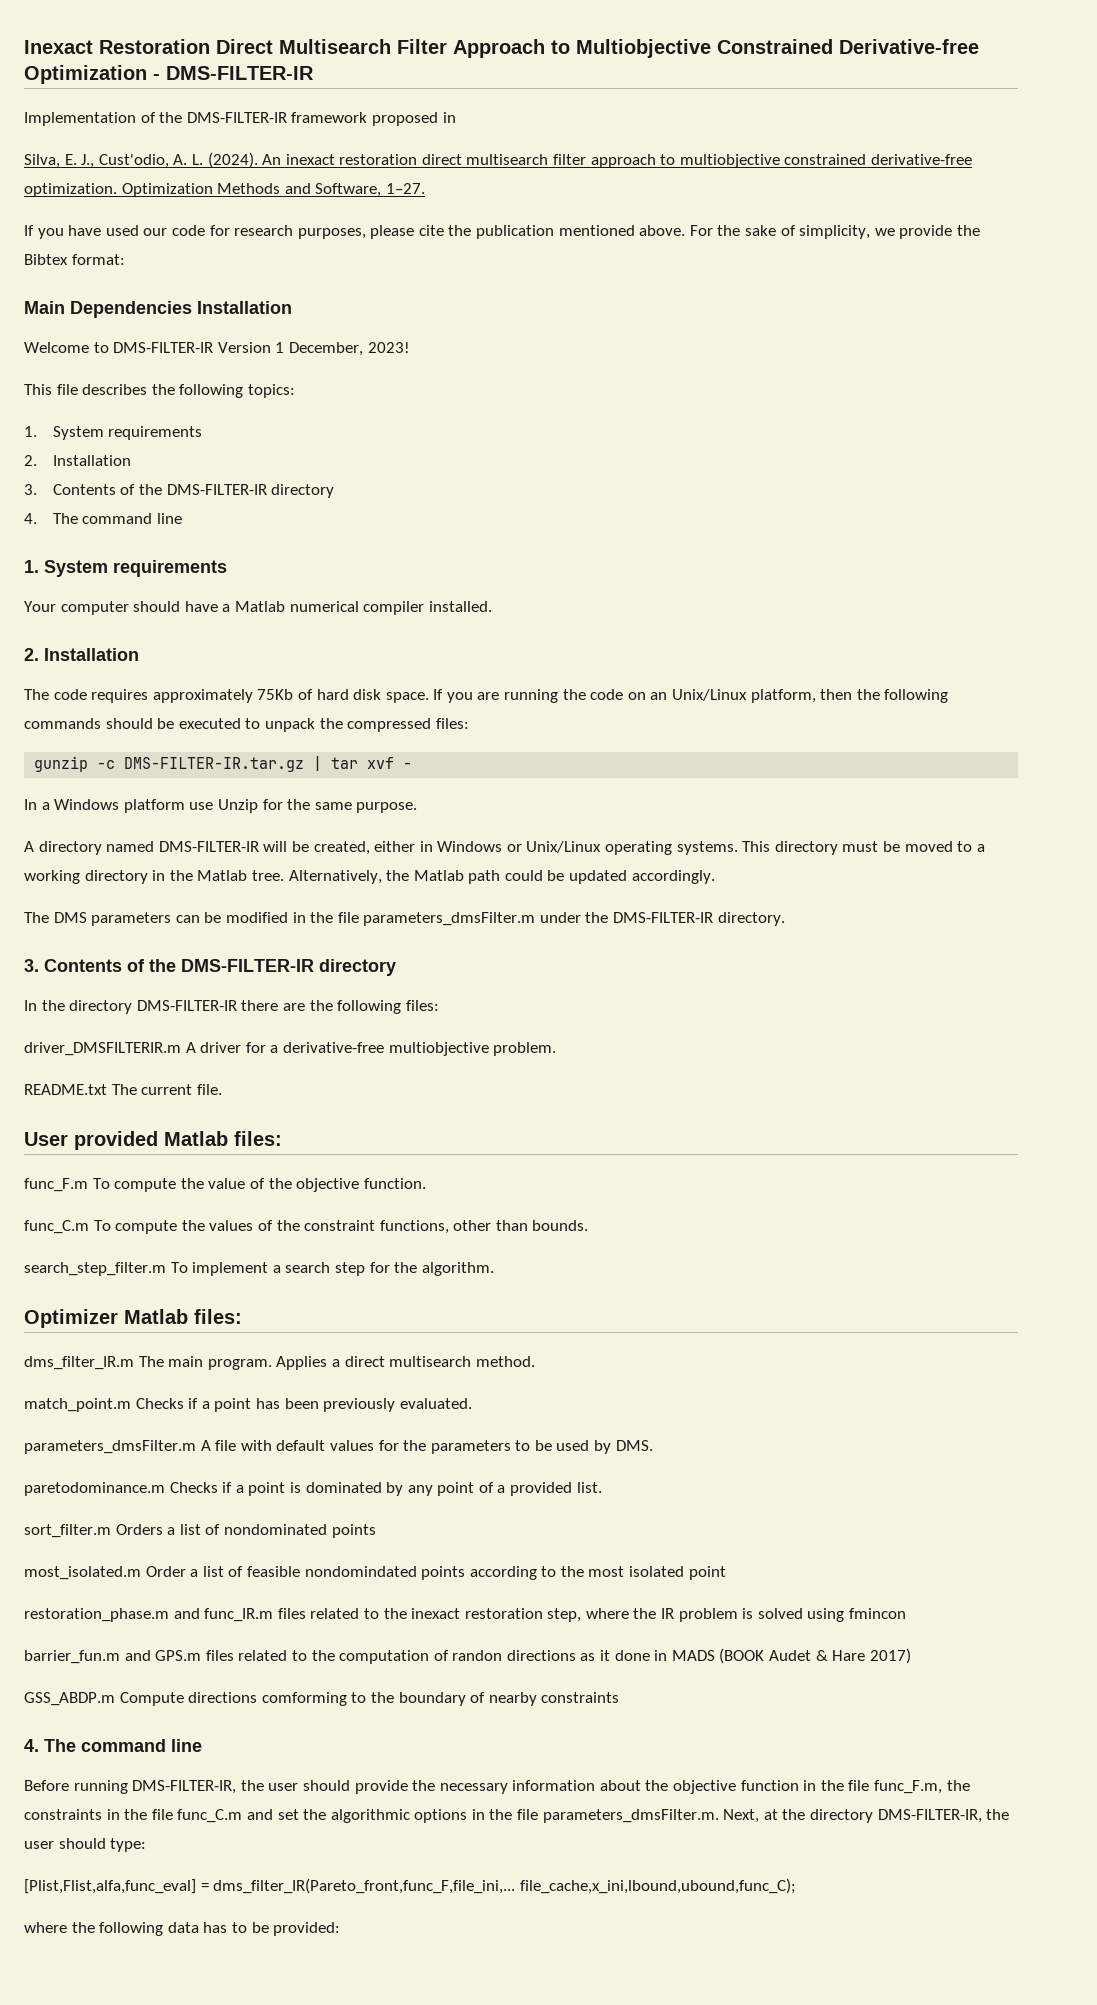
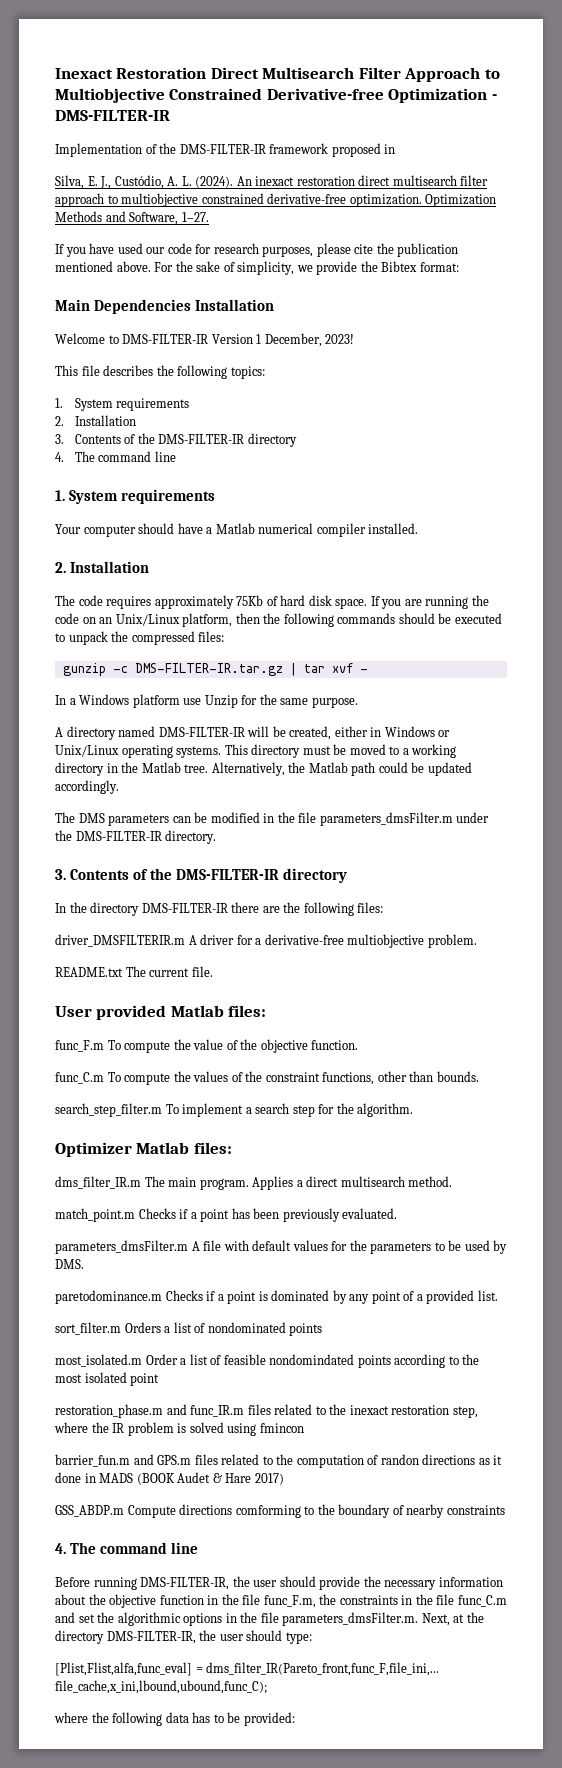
- Silva, E. J., Cust'odio, A. L. (2024).
+ Silva, E. J., Custódio, A. L. (2024).

